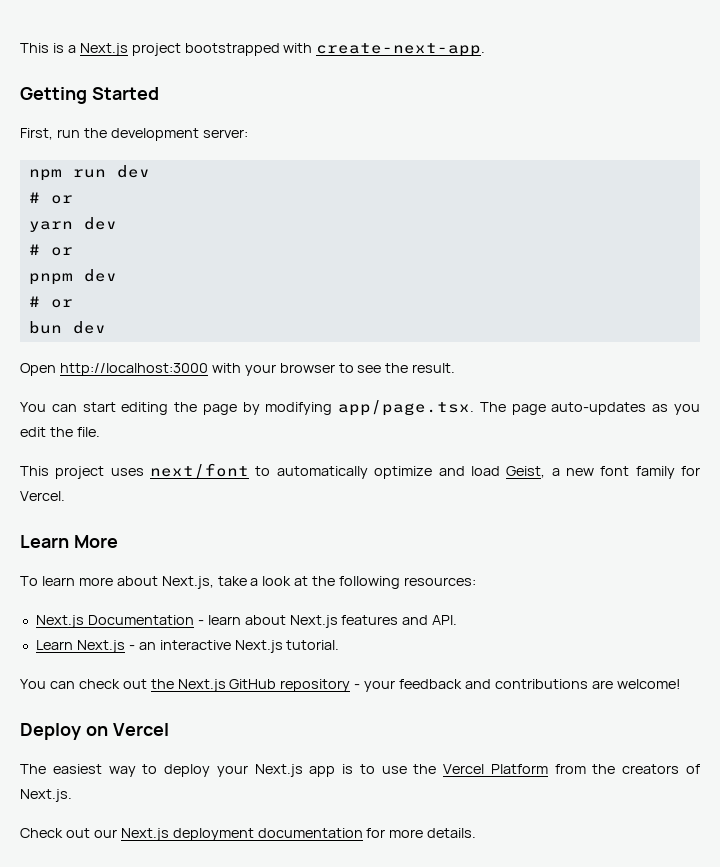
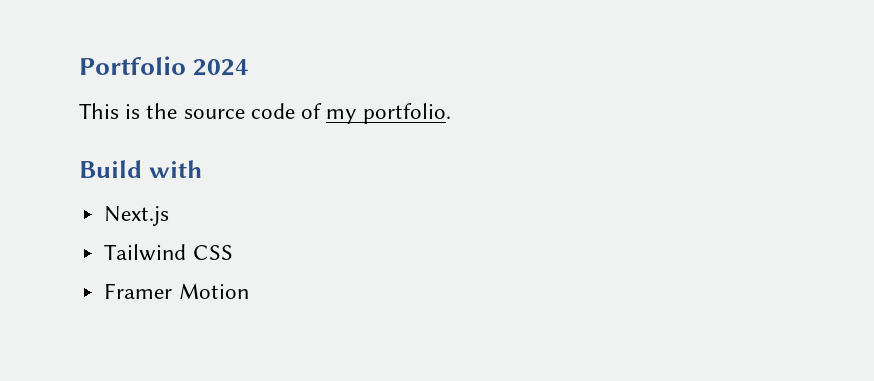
- This is a Next.js project bootstrapped with create-next-app.
- Getting Started
- First, run the development server:
- npm run dev
- # or
- yarn dev
- # or
- pnpm dev
- # or
- bun dev
- Open http://localhost:3000 with your browser to see the result.
- You can start editing the page by modifying app/page.tsx. The page auto-updates as you edit the file.
- This project uses next/font to automatically optimize and load Geist, a new font family for Vercel.
- Learn More
- To learn more about Next.js, take a look at the following resources:
- Next.js Documentation - learn about Next.js features and API.
- Learn Next.js - an interactive Next.js tutorial.
- You can check out the Next.js GitHub repository - your feedback and contributions are welcome!
- Deploy on Vercel
- The easiest way to deploy your Next.js app is to use the Vercel Platform from the creators of Next.js.
- Check out our Next.js deployment documentation for more details.
+ Portfolio 2024
+ This is the source code of my portfolio.
+ Build with
+ Next.js
+ Tailwind CSS
+ Framer Motion

